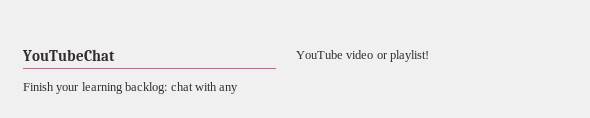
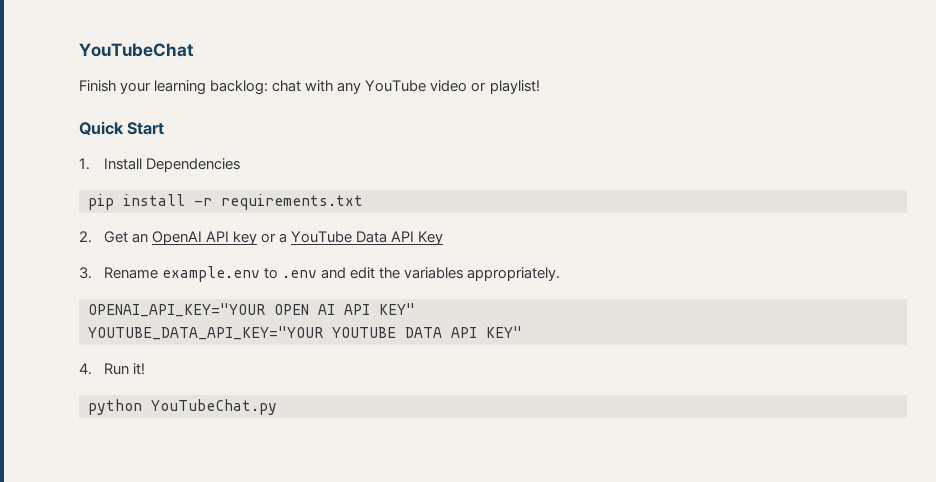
+ Quick Start
+ 1. Install Dependencies
+ pip install -r requirements.txt
+ 2. Get an OpenAI API key or a YouTube Data API Key
+ 3. Rename example.env to .env and edit the variables appropriately.
+ OPENAI_API_KEY="YOUR OPEN AI API KEY"
+ YOUTUBE_DATA_API_KEY="YOUR YOUTUBE DATA API KEY"
+ 4. Run it!
+ python YouTubeChat.py

